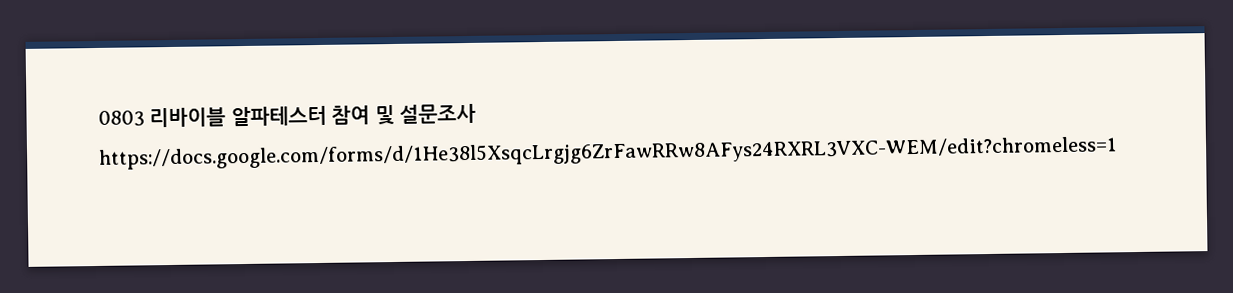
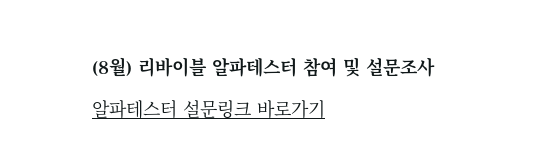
- 0803 리바이블 알파테스터 참여 및 설문조사
+ (8월) 리바이블 알파테스터 참여 및 설문조사
- https://docs.google.com/forms/d/1He38l5XsqcLrgjg6ZrFawRRw8AFys24RXRL3VXC-WEM/edit?chromeless=1
+ 알파테스터 설문링크 바로가기

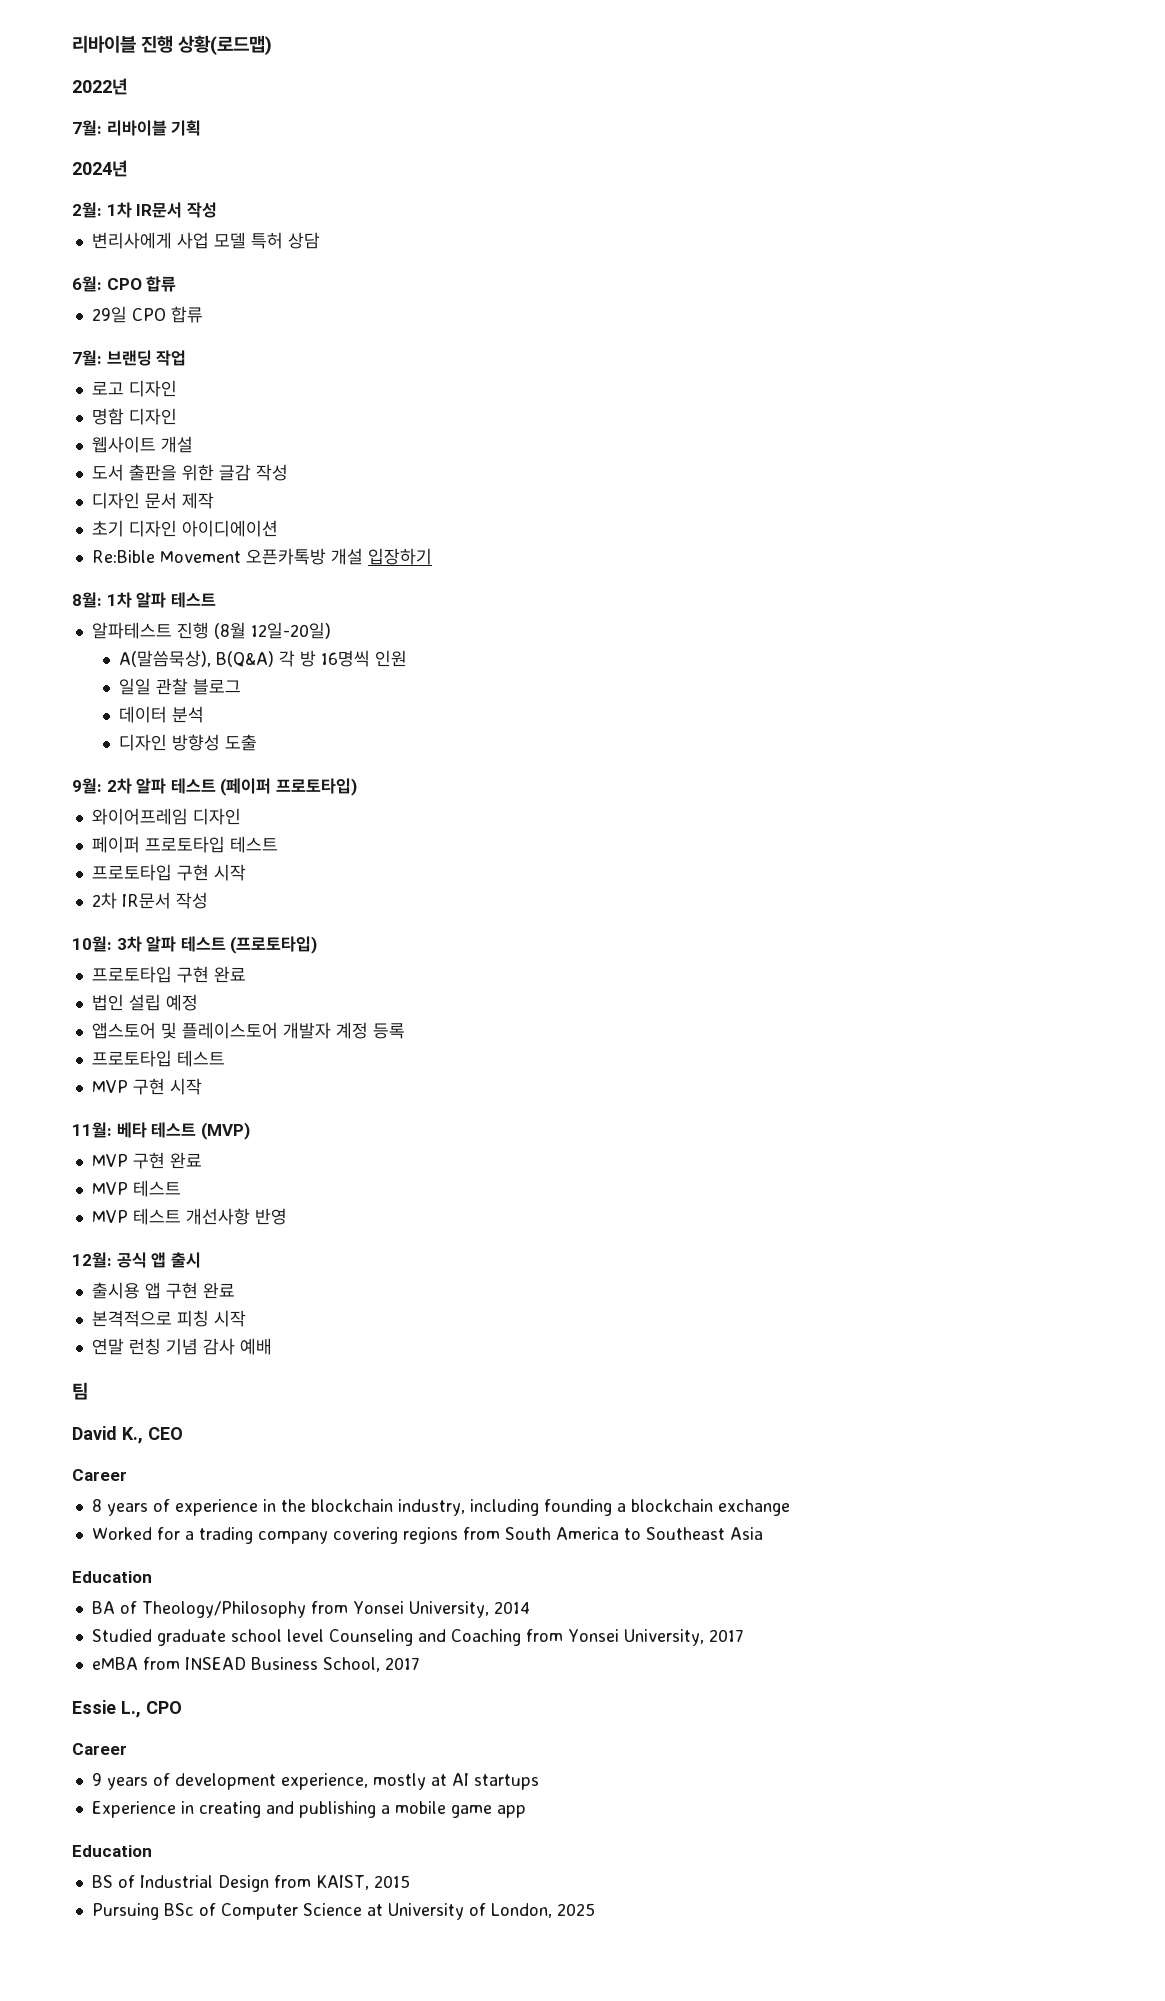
- (8월) 리바이블 알파테스터 참여 및 설문조사
- 알파테스터 설문링크 바로가기
+ 리바이블 진행 상황(로드맵)
+ 2022년
+ 7월: 리바이블 기획
+ 2024년
+ 2월: 1차 IR문서 작성
+ 변리사에게 사업 모델 특허 상담
+ 6월: CPO 합류
+ 29일 CPO 합류
+ 7월: 브랜딩 작업
+ 로고 디자인
+ 명함 디자인
+ 웹사이트 개설
+ 도서 출판을 위한 글감 작성
+ 디자인 문서 제작
+ 초기 디자인 아이디에이션
+ Re:Bible Movement 오픈카톡방 개설 입장하기
+ 8월: 1차 알파 테스트
+ 알파테스트 진행 (8월 12일-20일)
+ A(말씀묵상), B(Q&A) 각 방 16명씩 인원
+ 일일 관찰 블로그
+ 데이터 분석
+ 디자인 방향성 도출
+ 9월: 2차 알파 테스트 (페이퍼 프로토타입)
+ 와이어프레임 디자인
+ 페이퍼 프로토타입 테스트
+ 프로토타입 구현 시작
+ 2차 IR문서 작성
+ 10월: 3차 알파 테스트 (프로토타입)
+ 프로토타입 구현 완료
+ 법인 설립 예정
+ 앱스토어 및 플레이스토어 개발자 계정 등록
+ 프로토타입 테스트
+ MVP 구현 시작
+ 11월: 베타 테스트 (MVP)
+ MVP 구현 완료
+ MVP 테스트
+ MVP 테스트 개선사항 반영
+ 12월: 공식 앱 출시
+ 출시용 앱 구현 완료
+ 본격적으로 피칭 시작
+ 연말 런칭 기념 감사 예배
+ 팀
+ David K., CEO
+ Career
+ 8 years of experience in the blockchain industry, including founding a blockchain exchange
+ Worked for a trading company covering regions from South America to Southeast Asia
+ Education
+ BA of Theology/Philosophy from Yonsei University, 2014
+ Studied graduate school level Counseling and Coaching from Yonsei University, 2017
+ eMBA from INSEAD Business School, 2017
+ Essie L., CPO
+ Career
+ 9 years of development experience, mostly at AI startups
+ Experience in creating and publishing a mobile game app
+ Education
+ BS of Industrial Design from KAIST, 2015
+ Pursuing BSc of Computer Science at University of London, 2025

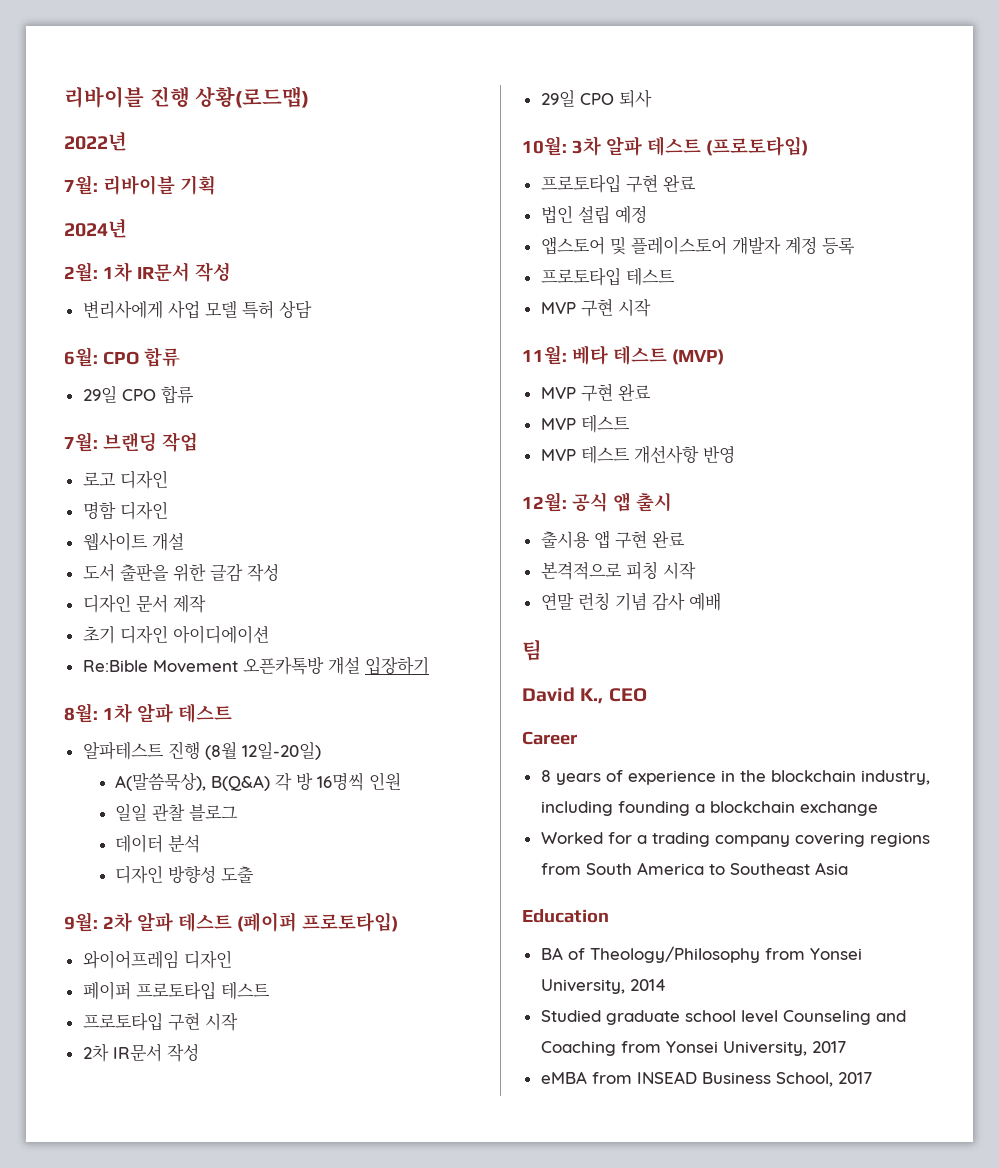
+ 29일 CPO 퇴사
- Essie L., CPO
- Career
- 9 years of development experience, mostly at AI startups
- Experience in creating and publishing a mobile game app
- Education
- BS of Industrial Design from KAIST, 2015
- Pursuing BSc of Computer Science at University of London, 2025

